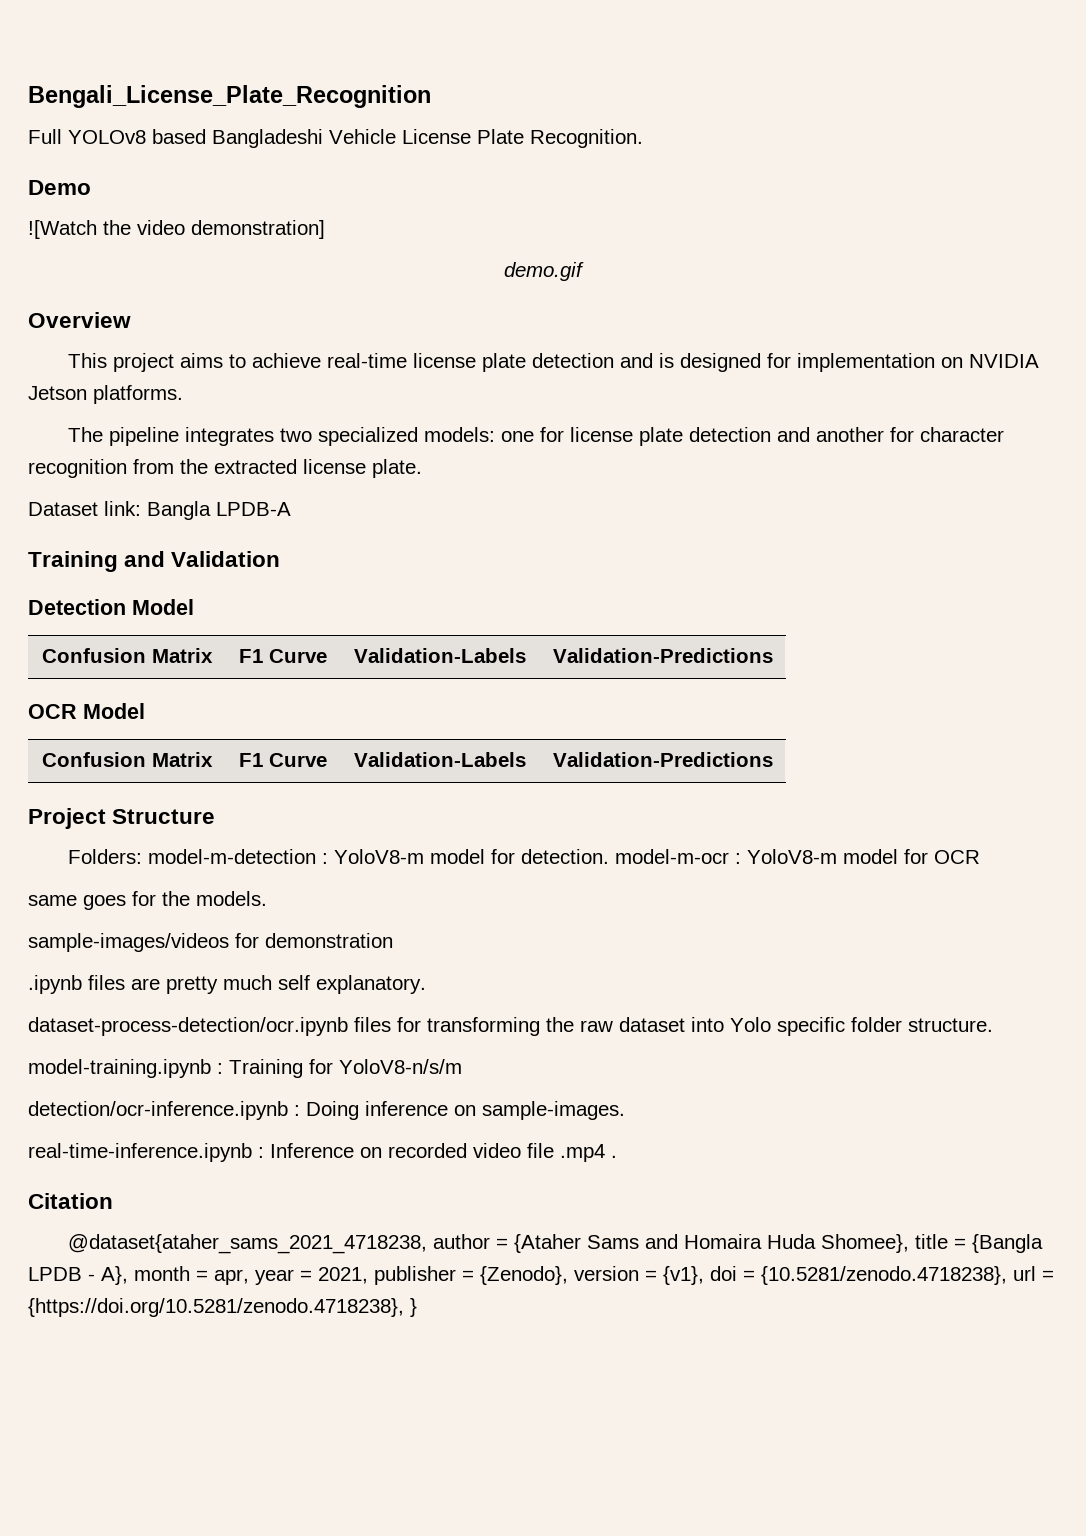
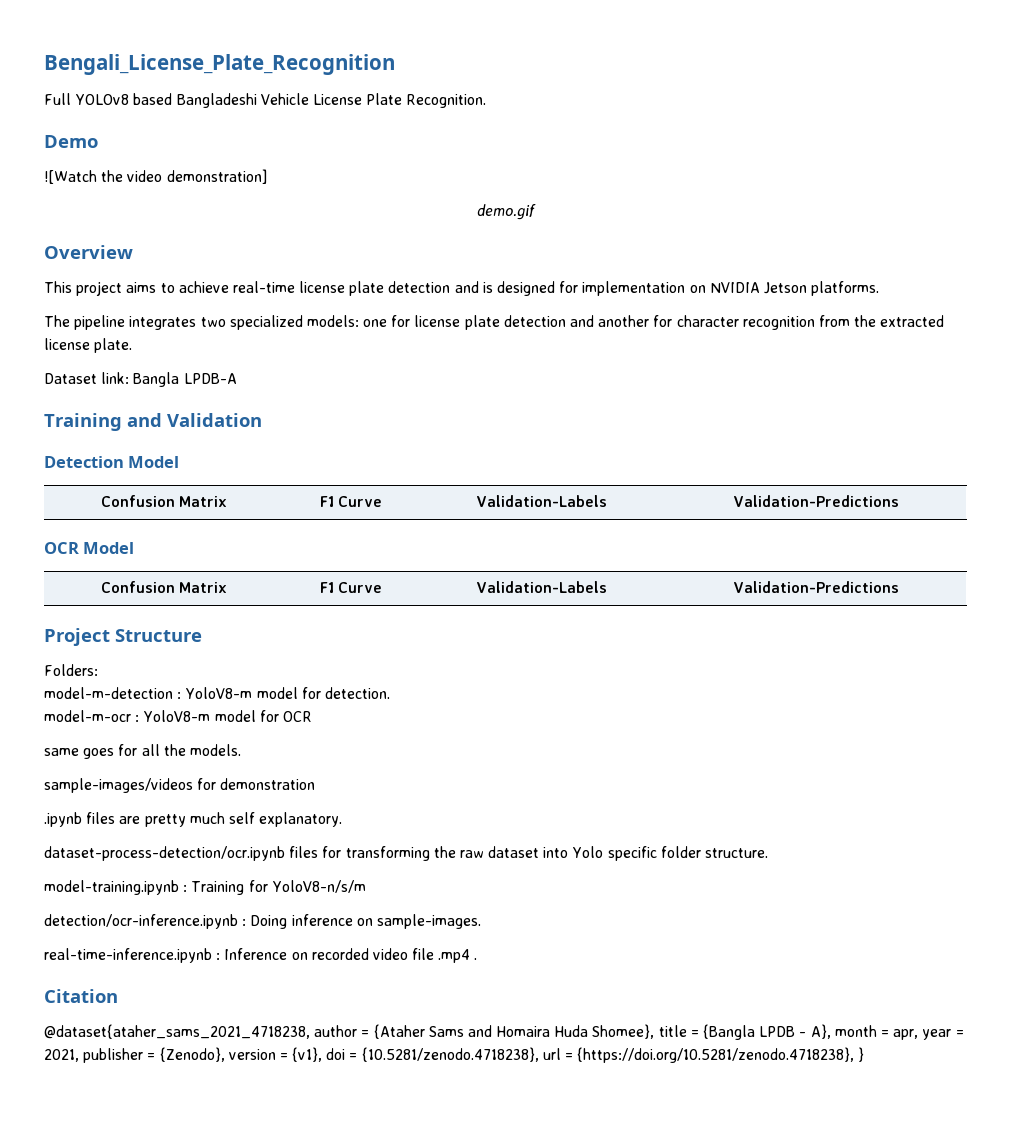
- Folders: model-m-detection : YoloV8-m model for detection. model-m-ocr : YoloV8-m model for OCR
+ Folders:
+ model-m-detection : YoloV8-m model for detection.
+ model-m-ocr : YoloV8-m model for OCR
- same goes for the models.
+ same goes for all the models.

